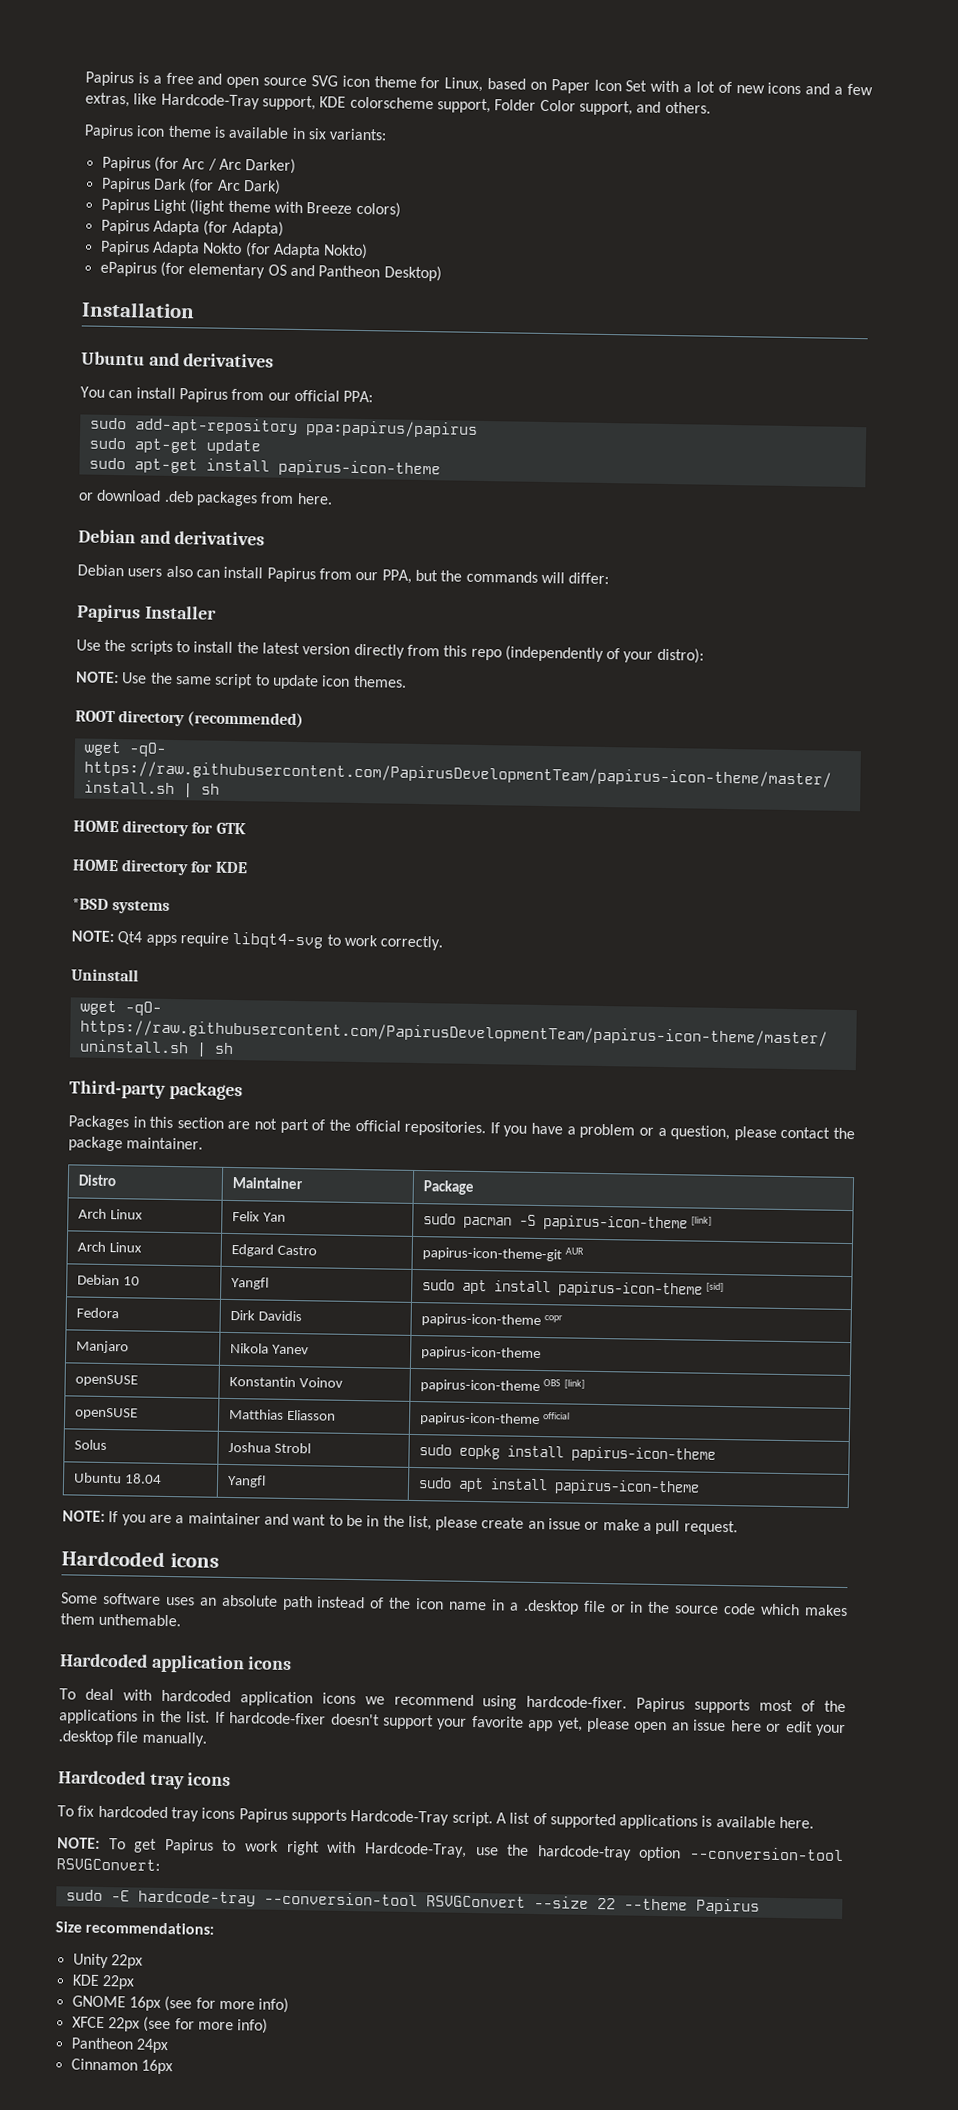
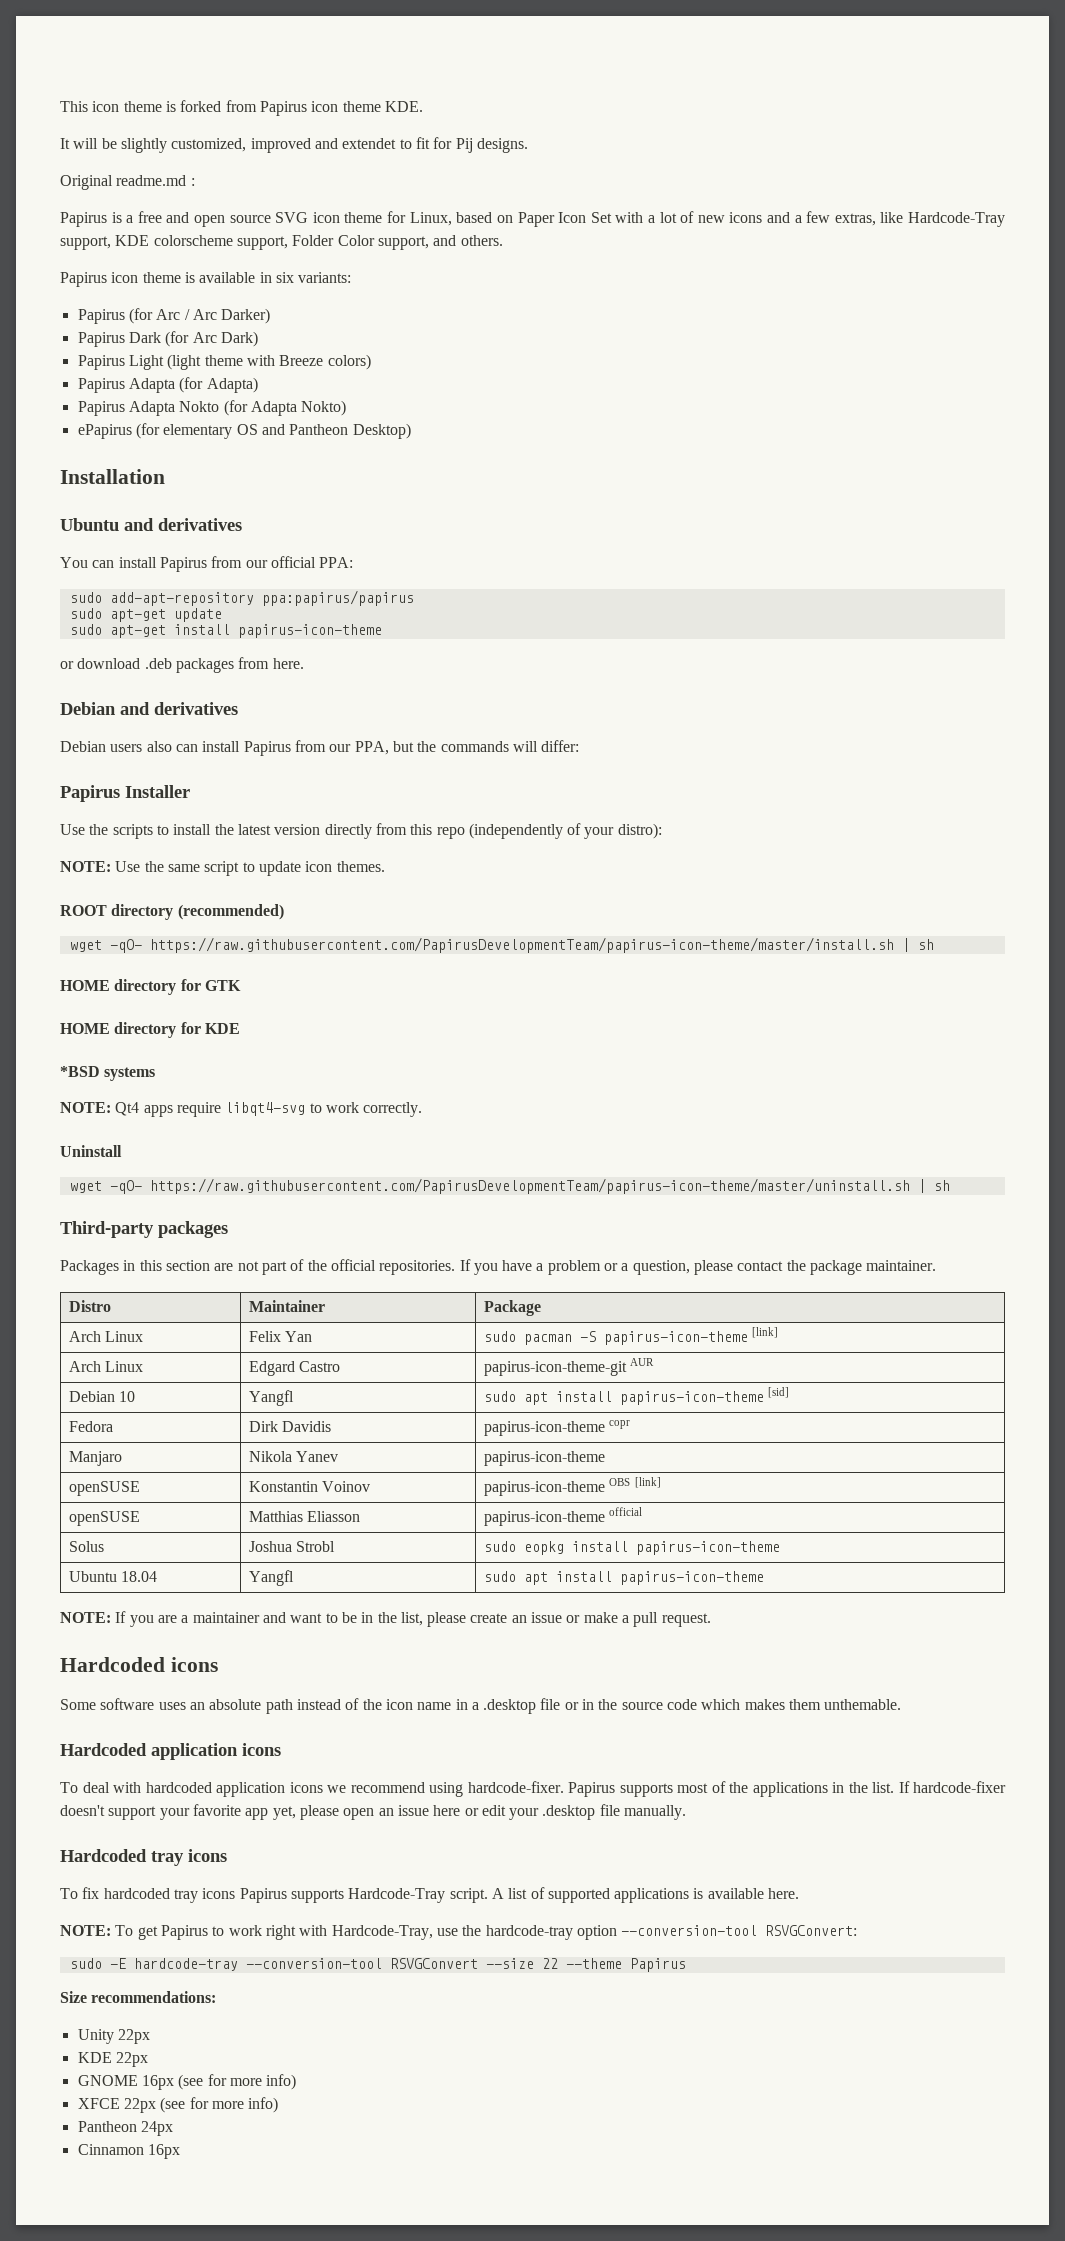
+ This icon theme is forked from Papirus icon theme KDE.
+ It will be slightly customized, improved and extendet to fit for Pij designs.
+ Original readme.md :

